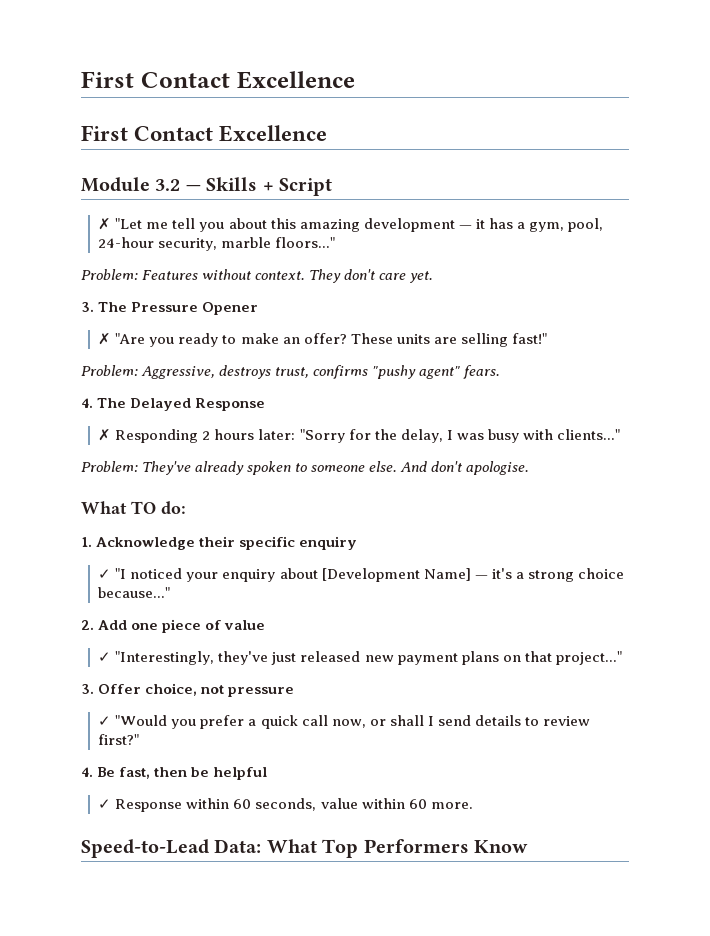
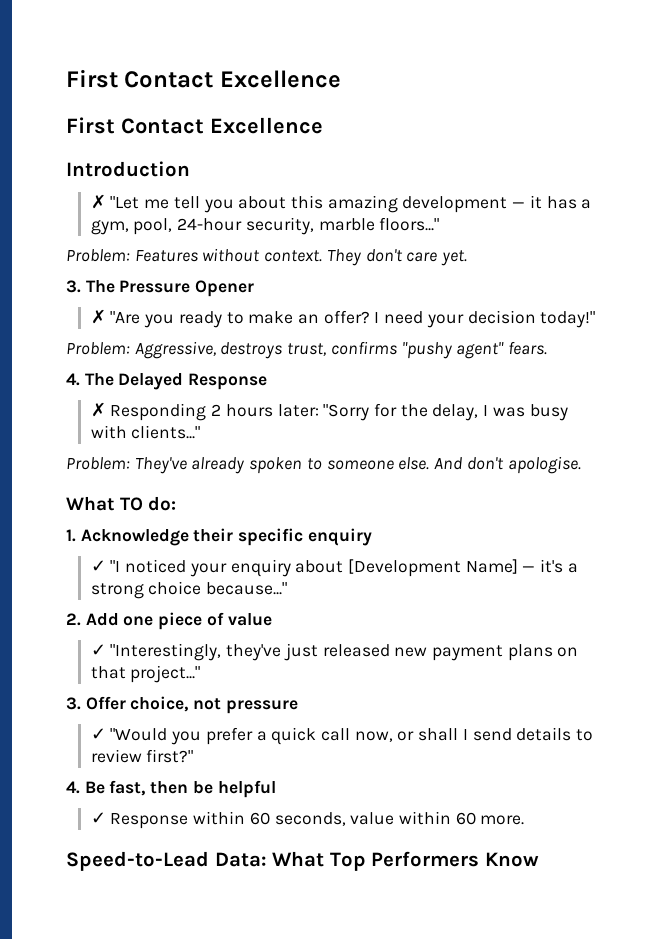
- Module 3.2 — Skills + Script
+ Introduction
- These units are selling fast!"
+ I need your decision today!"

